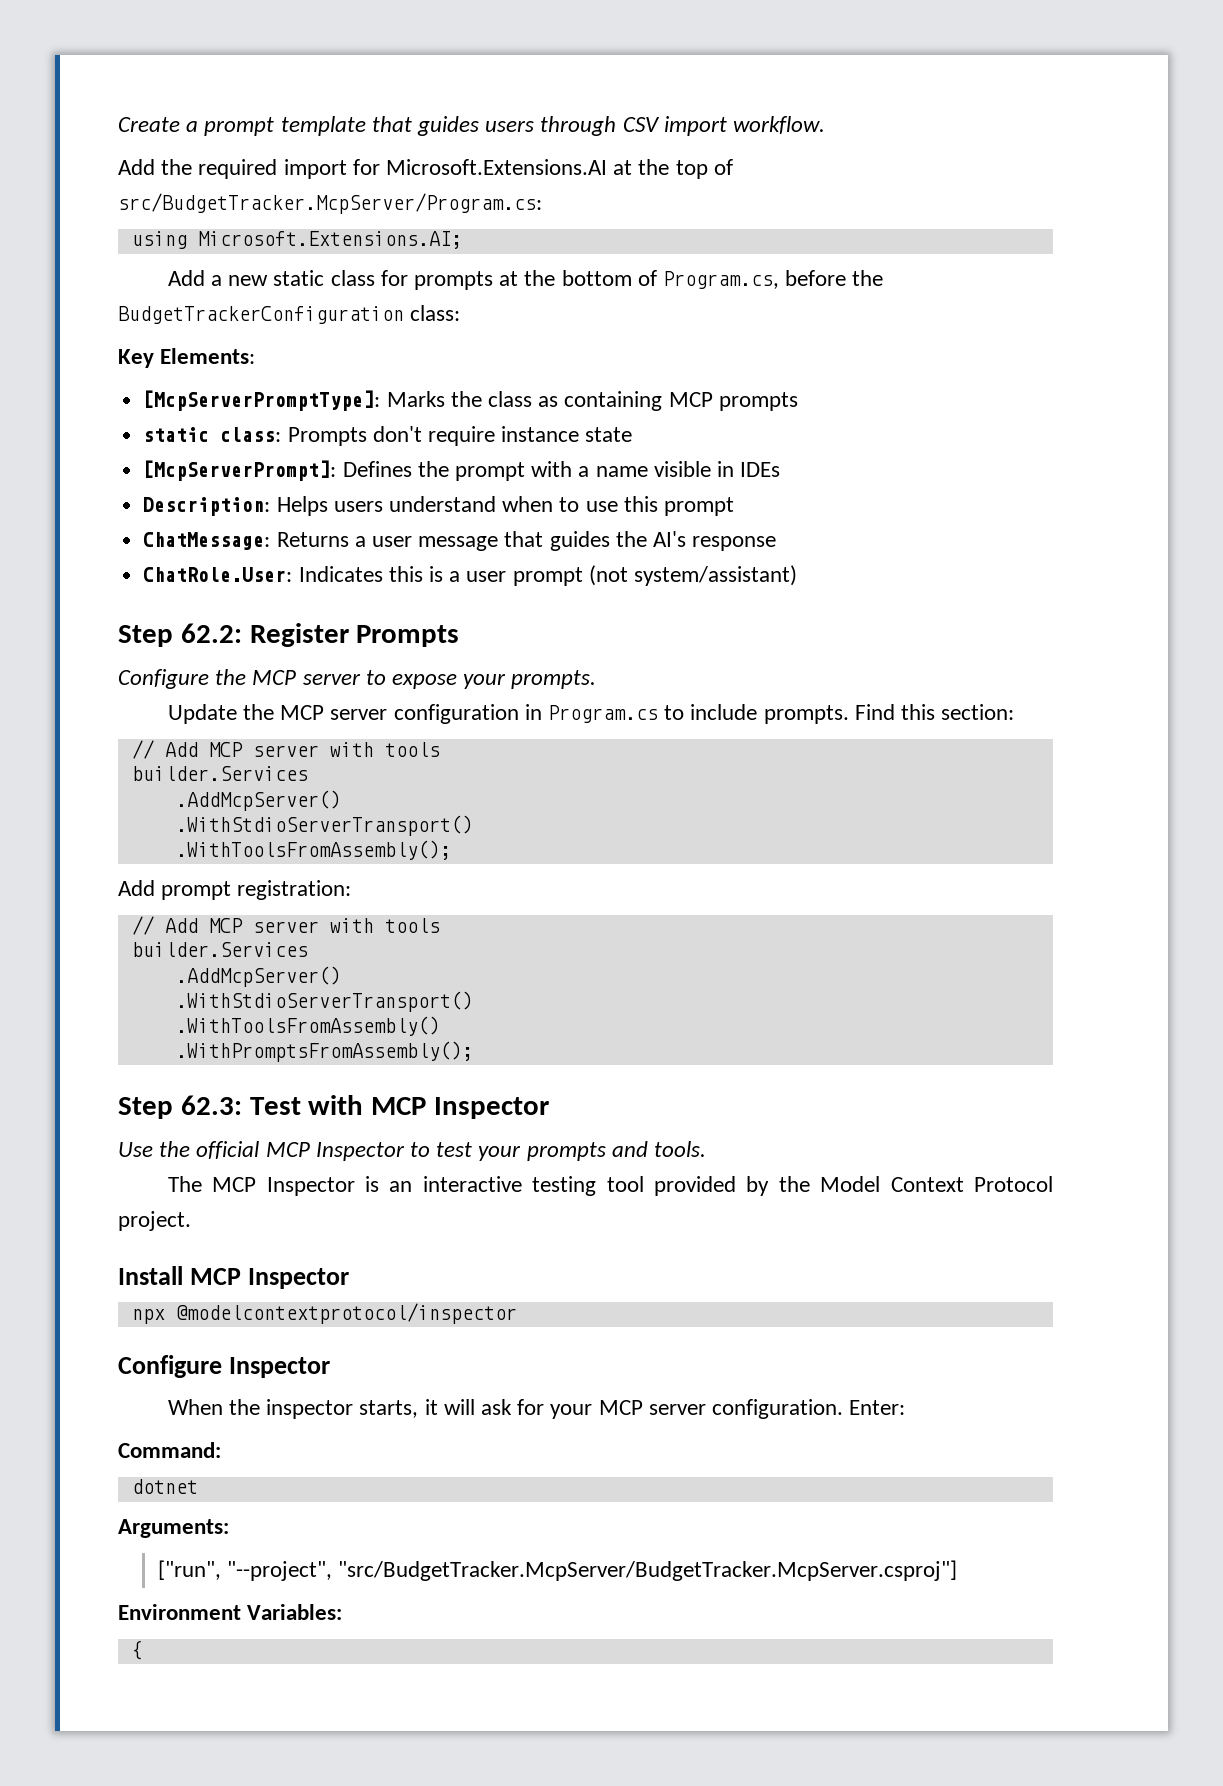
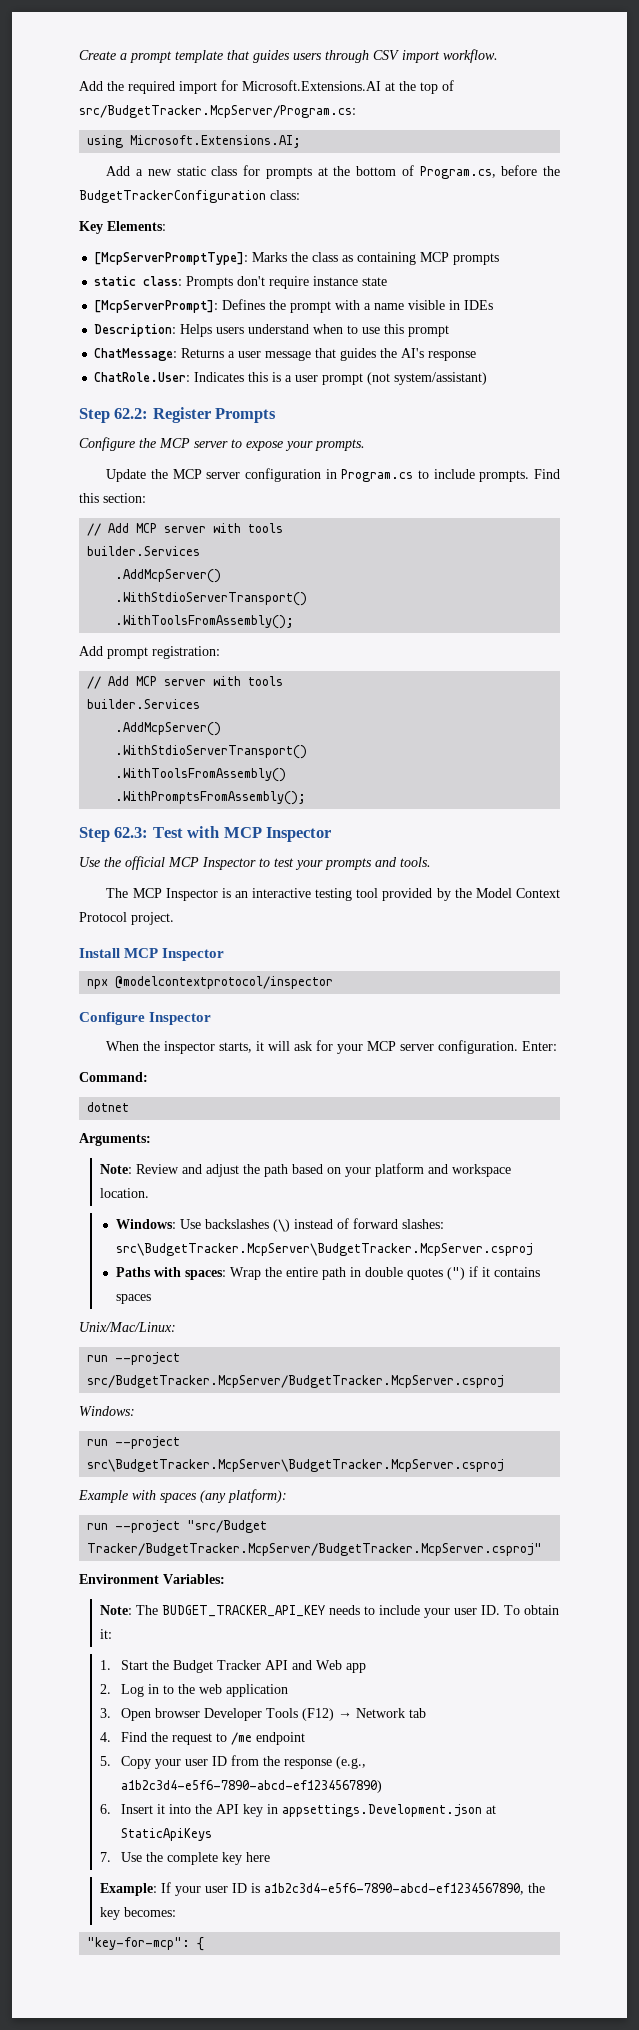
- ["run", "--project", "src/BudgetTracker.McpServer/BudgetTracker.McpServer.csproj"]
+ Note: Review and adjust the path based on your platform and workspace location.
+ Windows: Use backslashes (\) instead of forward slashes: src\BudgetTracker.McpServer\BudgetTracker.McpServer.csproj
+ Paths with spaces: Wrap the entire path in double quotes (") if it contains spaces
+ Unix/Mac/Linux:
+ run --project src/BudgetTracker.McpServer/BudgetTracker.McpServer.csproj
+ Windows:
+ run --project src\BudgetTracker.McpServer\BudgetTracker.McpServer.csproj
+ Example with spaces (any platform):
+ run --project "src/Budget Tracker/BudgetTracker.McpServer/BudgetTracker.McpServer.csproj"
  Environment Variables:
- {
+ Note: The BUDGET_TRACKER_API_KEY needs to include your user ID. To obtain it:
+ 1. Start the Budget Tracker API and Web app
+ 2. Log in to the web application
+ 3. Open browser Developer Tools (F12) → Network tab
+ 4. Find the request to /me endpoint
+ 5. Copy your user ID from the response (e.g., a1b2c3d4-e5f6-7890-abcd-ef1234567890)
+ 6. Insert it into the API key in appsettings.Development.json at StaticApiKeys
+ 7. Use the complete key here
+ Example: If your user ID is a1b2c3d4-e5f6-7890-abcd-ef1234567890, the key becomes:
+ "key-for-mcp": {

